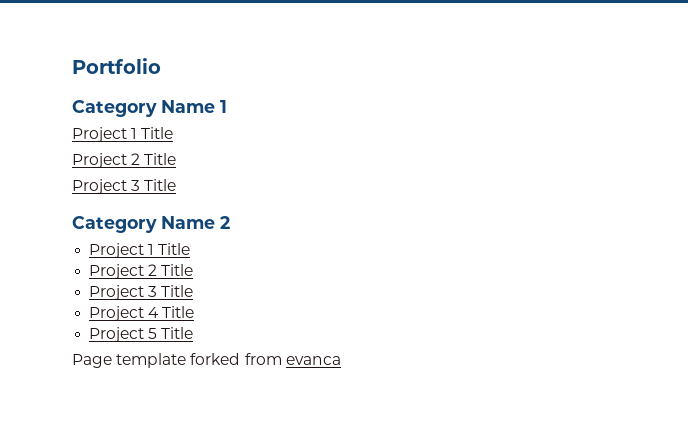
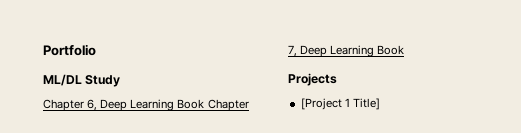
- Category Name 1
- Project 1 Title
- Project 2 Title
- Project 3 Title
- Category Name 2
- Project 1 Title
- Project 2 Title
- Project 3 Title
- Project 4 Title
- Project 5 Title
- Page template forked from evanca
+ ML/DL Study
+ Chapter 6, Deep Learning Book Chapter 7, Deep Learning Book
+ Projects
+ [Project 1 Title]

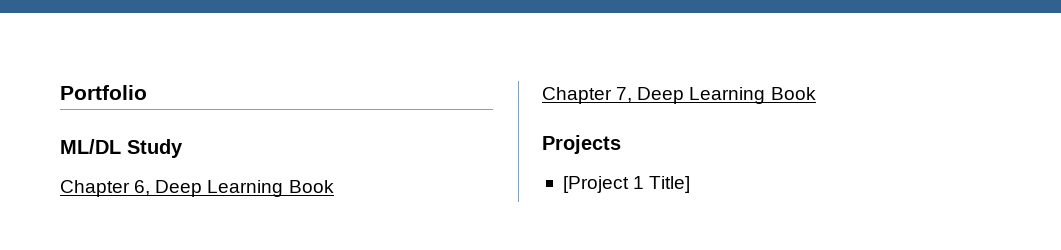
- Chapter 6, Deep Learning Book Chapter 7, Deep Learning Book
+ Chapter 6, Deep Learning Book
+ Chapter 7, Deep Learning Book

